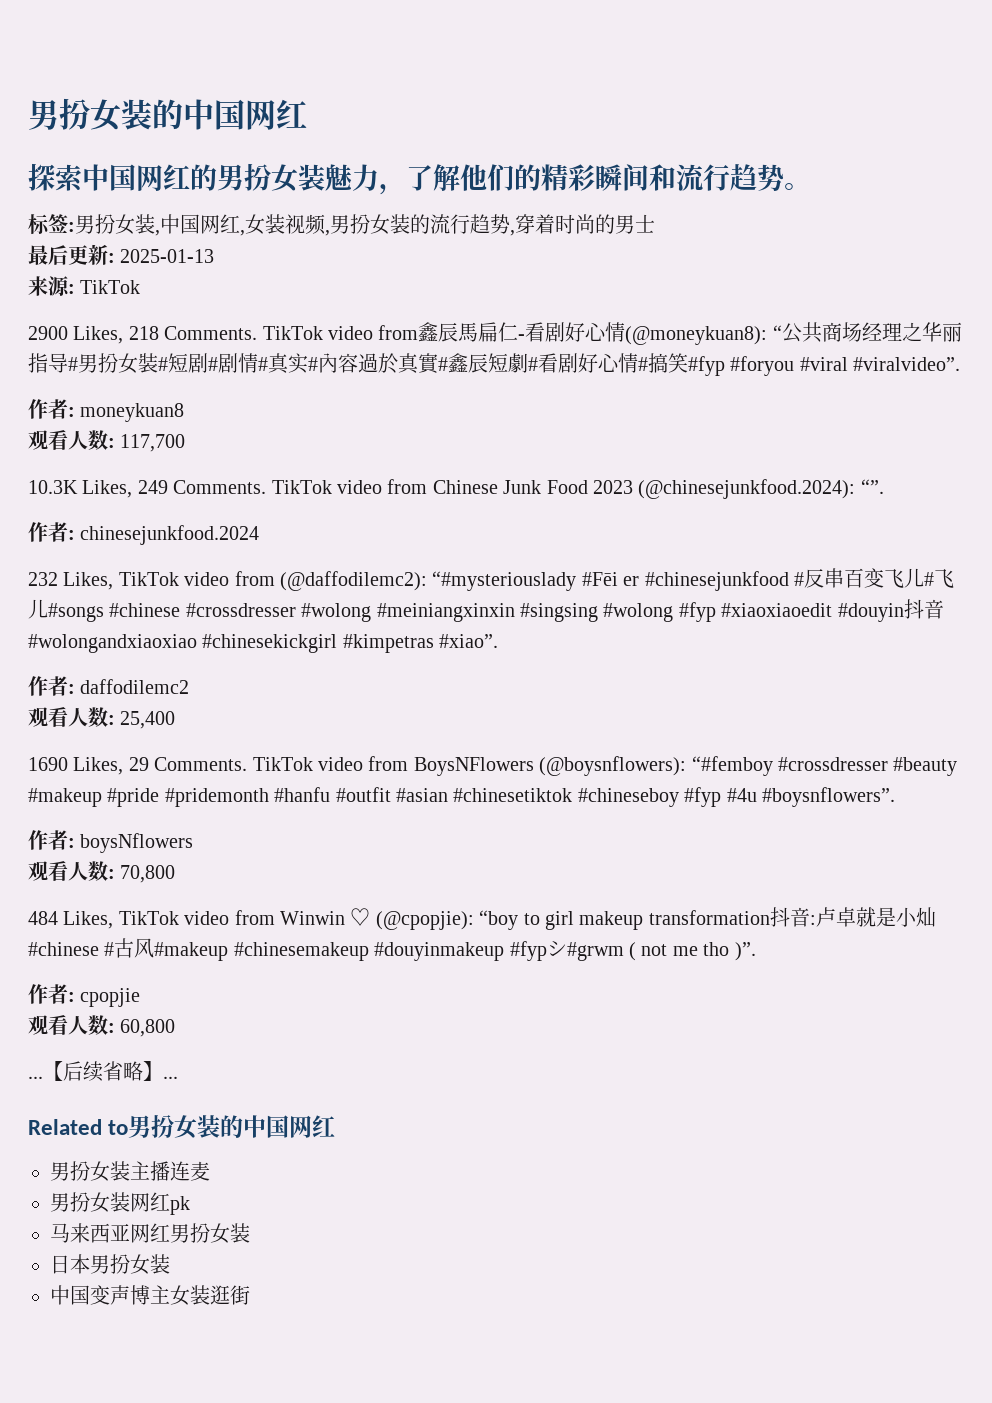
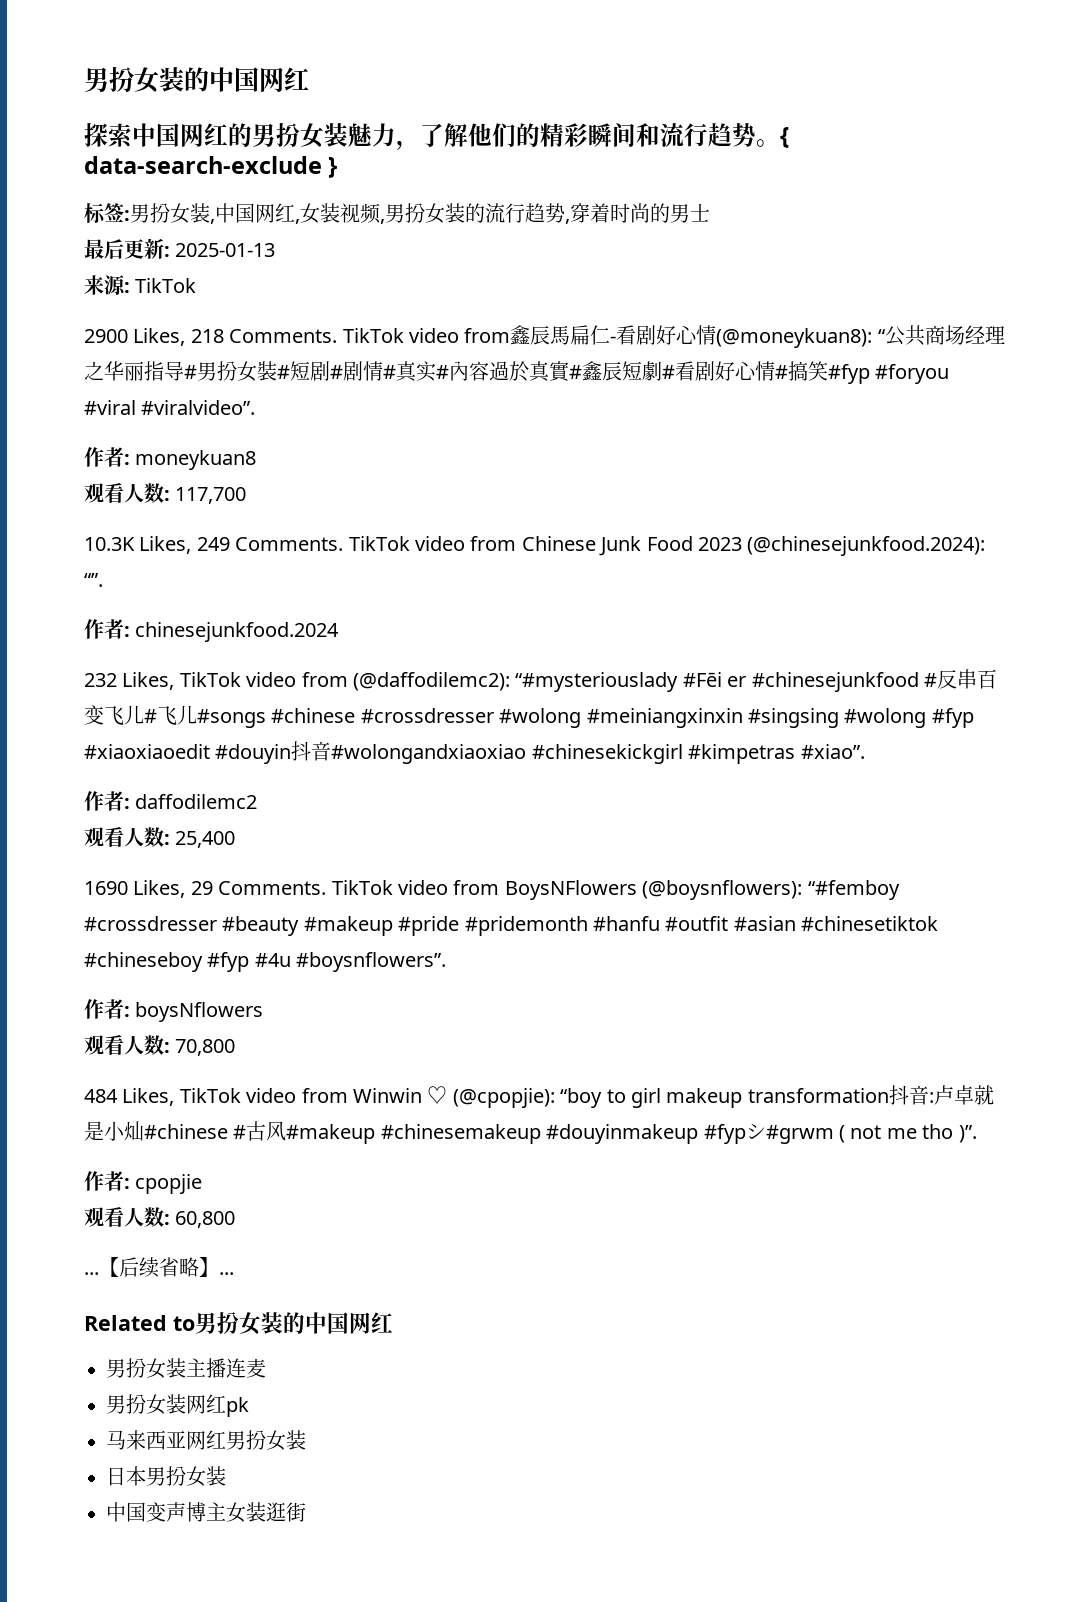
+ { data-search-exclude }

